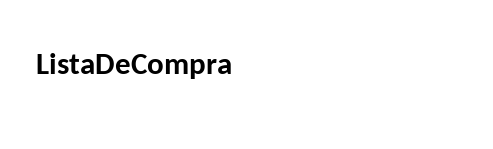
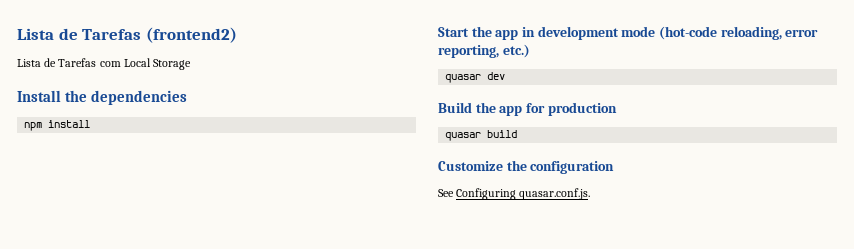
- ListaDeCompra
+ Lista de Tarefas (frontend2)
+ Lista de Tarefas com Local Storage
+ Install the dependencies
+ npm install
+ Start the app in development mode (hot-code reloading, error reporting, etc.)
+ quasar dev
+ Build the app for production
+ quasar build
+ Customize the configuration
+ See Configuring quasar.conf.js.

